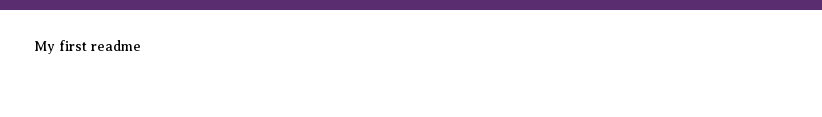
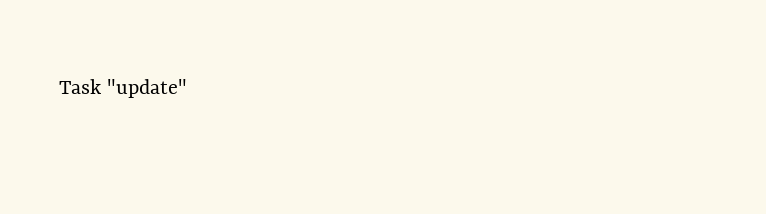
- My first readme
+ Task "update"

